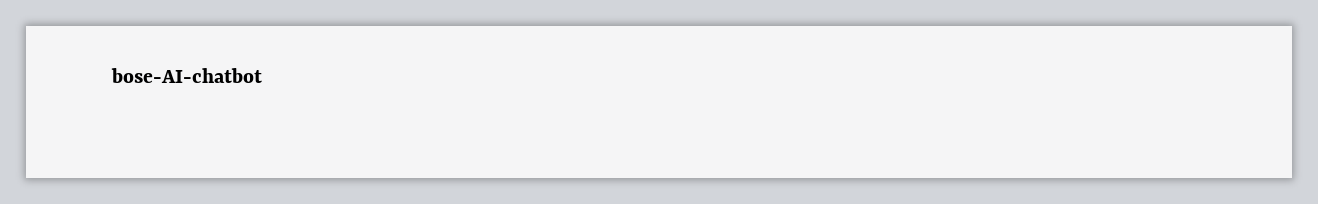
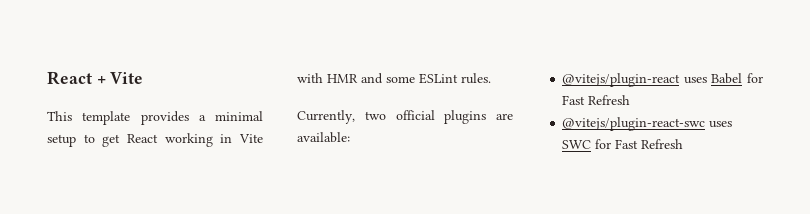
- bose-AI-chatbot
+ React + Vite
+ This template provides a minimal setup to get React working in Vite with HMR and some ESLint rules.
+ Currently, two official plugins are available:
+ @vitejs/plugin-react uses Babel for Fast Refresh
+ @vitejs/plugin-react-swc uses SWC for Fast Refresh

